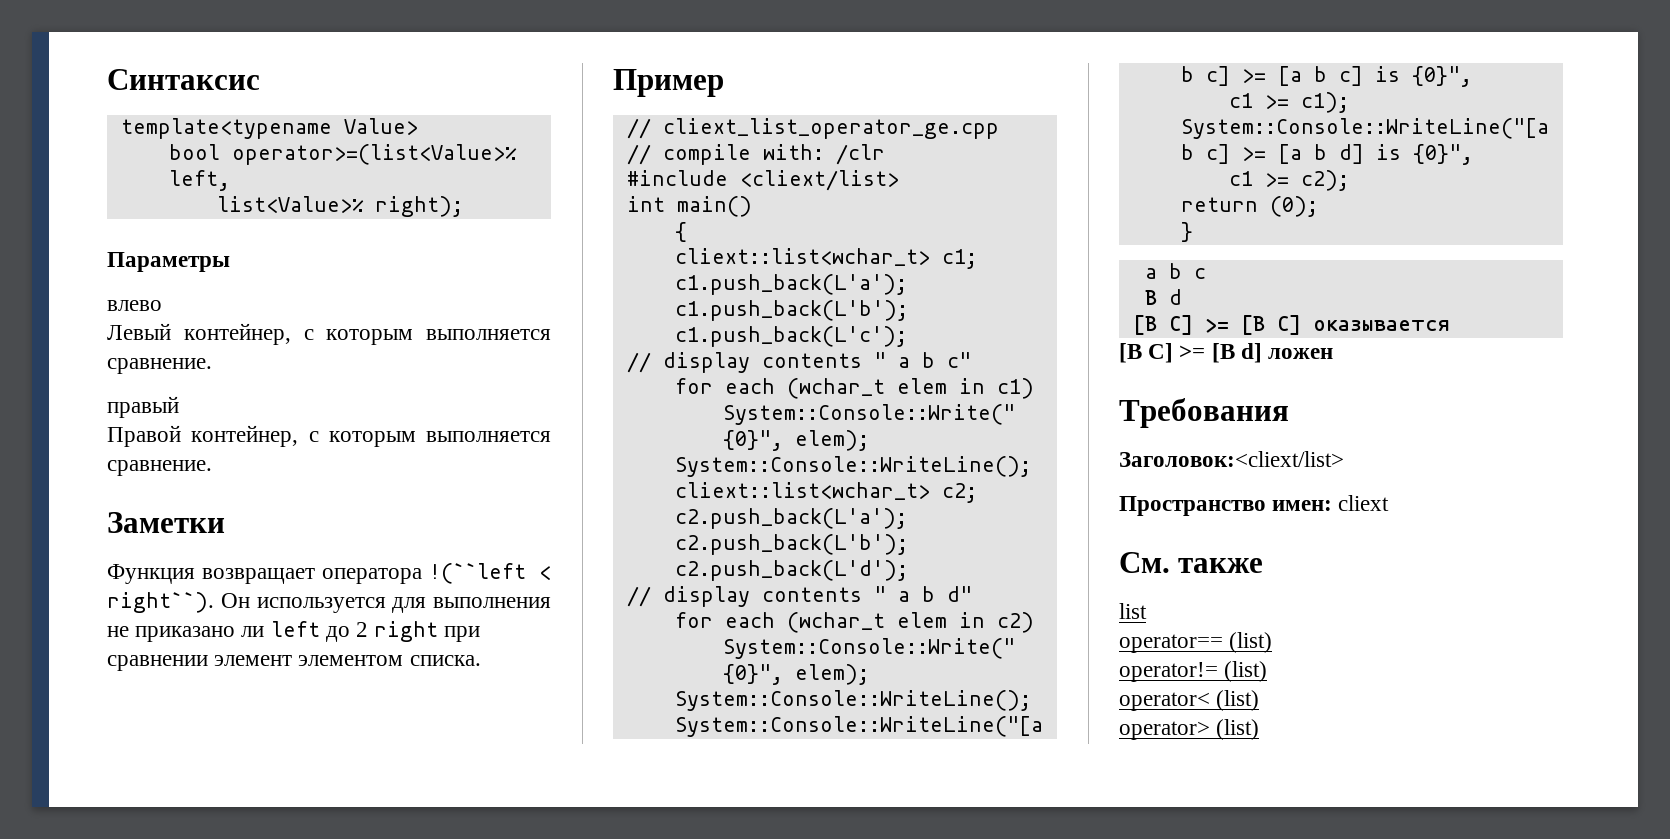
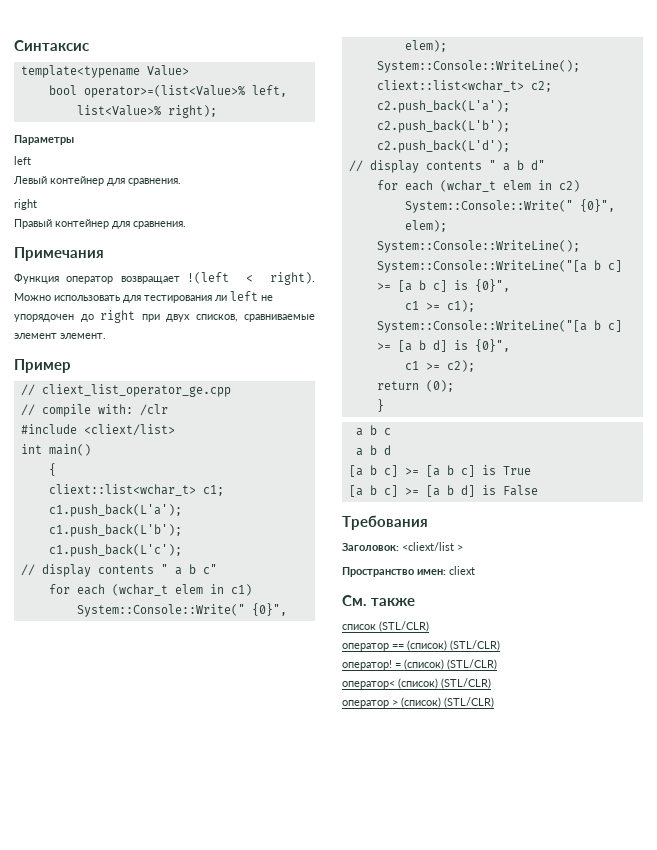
  Параметры
- влево
+ left
- Левый контейнер, с которым выполняется сравнение.
- правый
- Правой контейнер, с которым выполняется сравнение.
- Заметки
- Функция возвращает оператора !(``left < right``). Он используется для выполнения не приказано ли left до 2 right при сравнении элемент элементом списка.
+ Левый контейнер для сравнения.
+ right
+ Правый контейнер для сравнения.
+ Примечания
+ Функция оператор возвращает !(left < right). Можно использовать для тестирования ли left не упорядочен до right при двух списков, сравниваемые элемент элемент.
- B d
+ a b d
- [B C] >= [B C] оказывается
- [B C] >= [B d] ложен
+ [a b c] >= [a b c] is True
+ [a b c] >= [a b d] is False
  Требования
- Заголовок:<cliext/list>
+ Заголовок: <cliext/list >
- list
- operator== (list)
- operator!= (list)
- operator< (list)
- operator> (list)
+ список (STL/CLR)
+ оператор == (список) (STL/CLR)
+ оператор! = (список) (STL/CLR)
+ оператор< (список) (STL/CLR)
+ оператор > (список) (STL/CLR)

